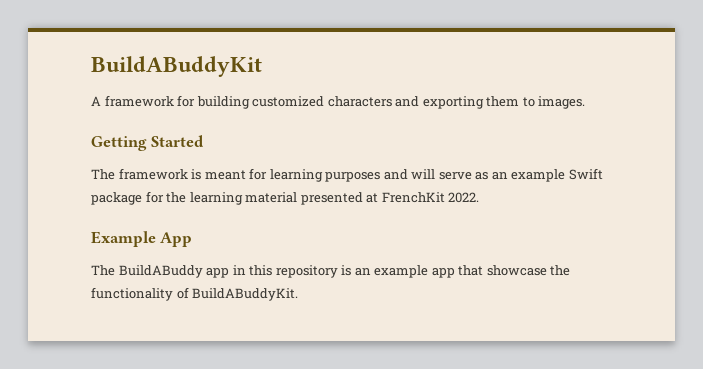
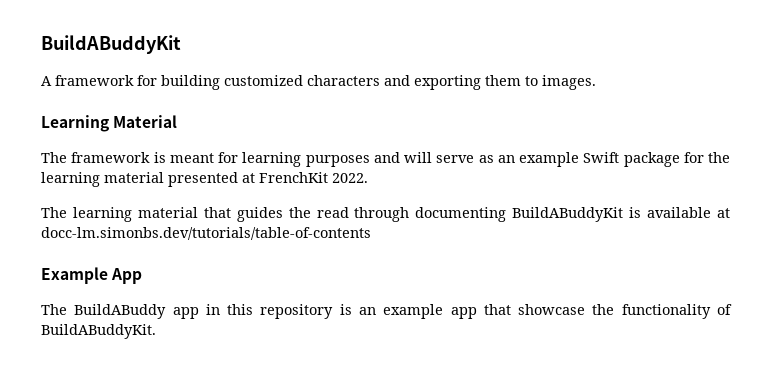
- Getting Started
+ Learning Material
+ The learning material that guides the read through documenting BuildABuddyKit is available at docc-lm.simonbs.dev/tutorials/table-of-contents

